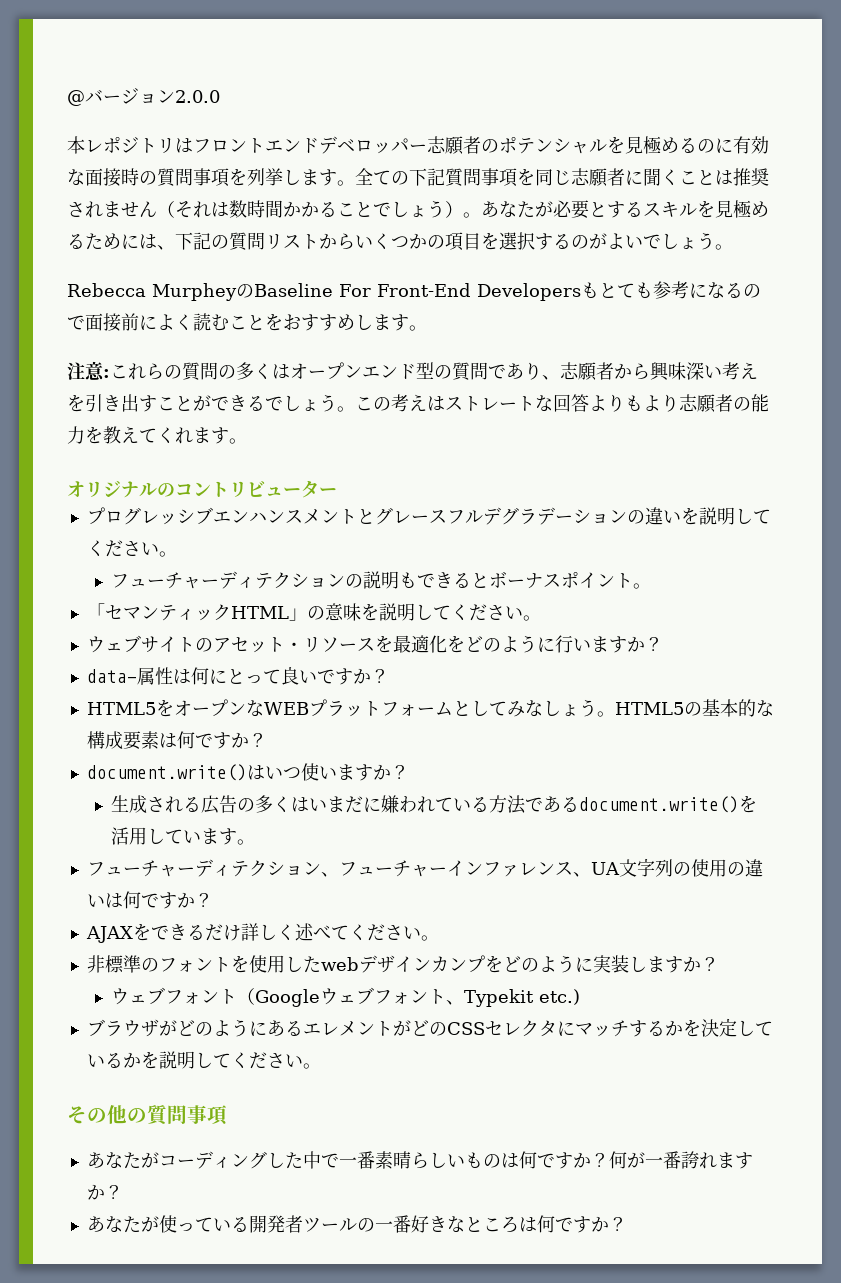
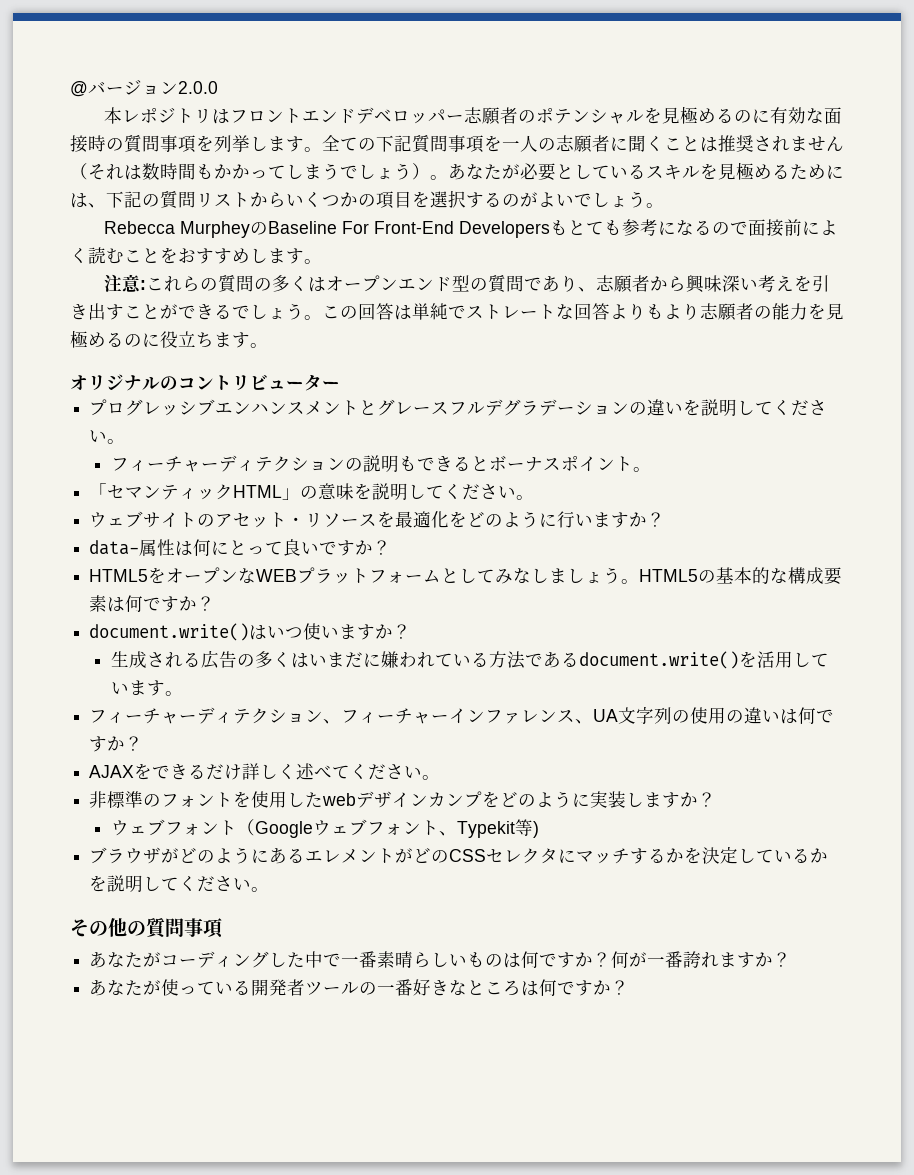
- 全ての下記質問事項を同じ志願者に聞くことは推奨されません（それは数時間かかることでしょう）。
+ 全ての下記質問事項を一人の志願者に聞くことは推奨されません（それは数時間もかかってしまうでしょう）。
- あなたが必要とするスキルを見極めるためには、下記の質問リストからいくつかの項目を選択するのがよいでしょう。
+ あなたが必要としているスキルを見極めるためには、下記の質問リストからいくつかの項目を選択するのがよいでしょう。
- この考えはストレートな回答よりもより志願者の能力を教えてくれます。
+ この回答は単純でストレートな回答よりもより志願者の能力を見極めるのに役立ちます。
- フューチャーディテクションの説明もできるとボーナスポイント。
+ フィーチャーディテクションの説明もできるとボーナスポイント。
- HTML5をオープンなWEBプラットフォームとしてみなしょう。
+ HTML5をオープンなWEBプラットフォームとしてみなしましょう。
- フューチャーディテクション、フューチャーインファレンス、UA文字列の使用の違いは何ですか？
+ フィーチャーディテクション、フィーチャーインファレンス、UA文字列の使用の違いは何ですか？
- ウェブフォント（Googleウェブフォント、Typekit etc.)
+ ウェブフォント（Googleウェブフォント、Typekit等)

